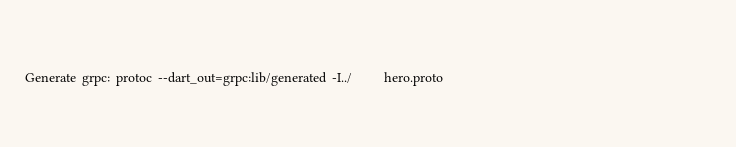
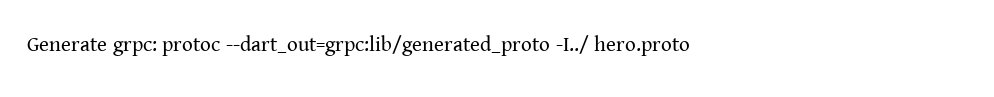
- Generate grpc: protoc --dart_out=grpc:lib/generated -I../ hero.proto
+ Generate grpc: protoc --dart_out=grpc:lib/generated_proto -I../ hero.proto

